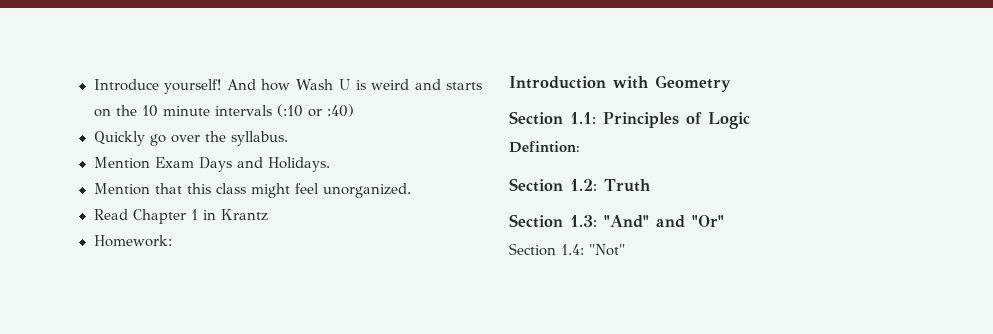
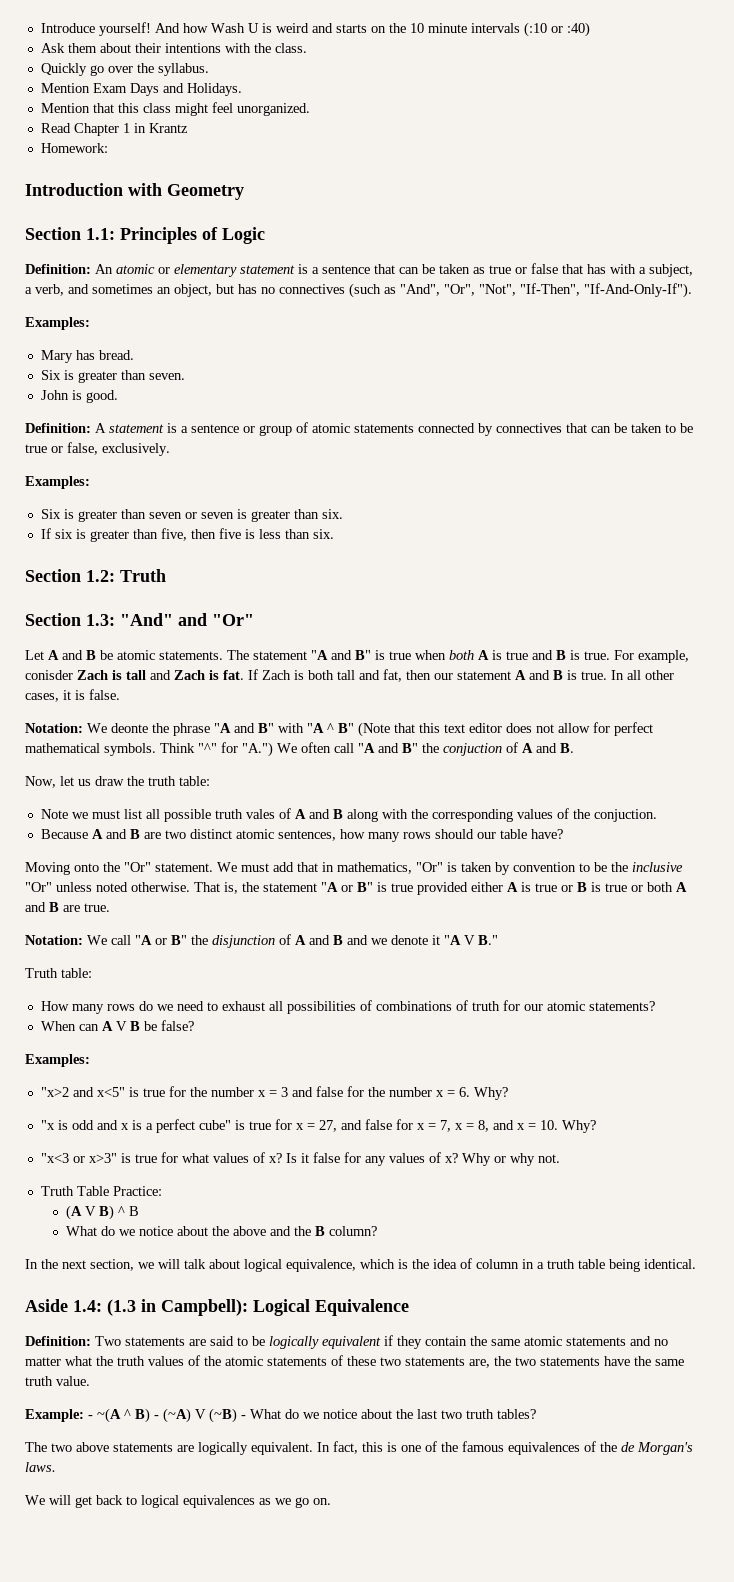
+ Ask them about their intentions with the class.
- Defintion:
+ Definition: An atomic or elementary statement is a sentence that can be taken as true or false that has with a subject, a verb, and sometimes an object, but has no connectives (such as "And", "Or", "Not", "If-Then", "If-And-Only-If").
+ Examples:
+ Mary has bread.
+ Six is greater than seven.
+ John is good.
+ Definition: A statement is a sentence or group of atomic statements connected by connectives that can be taken to be true or false, exclusively.
+ Examples:
+ Six is greater than seven or seven is greater than six.
+ If six is greater than five, then five is less than six.
- Section 1.4: "Not"
+ Let A and B be atomic statements. The statement "A and B" is true when both A is true and B is true. For example, conisder Zach is tall and Zach is fat. If Zach is both tall and fat, then our statement A and B is true. In all other cases, it is false.
+ Notation: We deonte the phrase "A and B" with "A ^ B" (Note that this text editor does not allow for perfect mathematical symbols. Think "^" for "A.") We often call "A and B" the conjuction of A and B.
+ Now, let us draw the truth table:
+ Note we must list all possible truth vales of A and B along with the corresponding values of the conjuction.
+ Because A and B are two distinct atomic sentences, how many rows should our table have?
+ Moving onto the "Or" statement. We must add that in mathematics, "Or" is taken by convention to be the inclusive "Or" unless noted otherwise. That is, the statement "A or B" is true provided either A is true or B is true or both A and B are true.
+ Notation: We call "A or B" the disjunction of A and B and we denote it "A V B."
+ Truth table:
+ How many rows do we need to exhaust all possibilities of combinations of truth for our atomic statements?
+ When can A V B be false?
+ Examples:
+ "x>2 and x<5" is true for the number x = 3 and false for the number x = 6. Why?
+ "x is odd and x is a perfect cube" is true for x = 27, and false for x = 7, x = 8, and x = 10. Why?
+ "x<3 or x>3" is true for what values of x? Is it false for any values of x? Why or why not.
+ Truth Table Practice:
+ (A V B) ^ B
+ What do we notice about the above and the B column?
+ In the next section, we will talk about logical equivalence, which is the idea of column in a truth table being identical.
+ Aside 1.4: (1.3 in Campbell): Logical Equivalence
+ Definition: Two statements are said to be logically equivalent if they contain the same atomic statements and no matter what the truth values of the atomic statements of these two statements are, the two statements have the same truth value.
+ Example: - ~(A ^ B) - (~A) V (~B) - What do we notice about the last two truth tables?
+ The two above statements are logically equivalent. In fact, this is one of the famous equivalences of the de Morgan's laws.
+ We will get back to logical equivalences as we go on.

